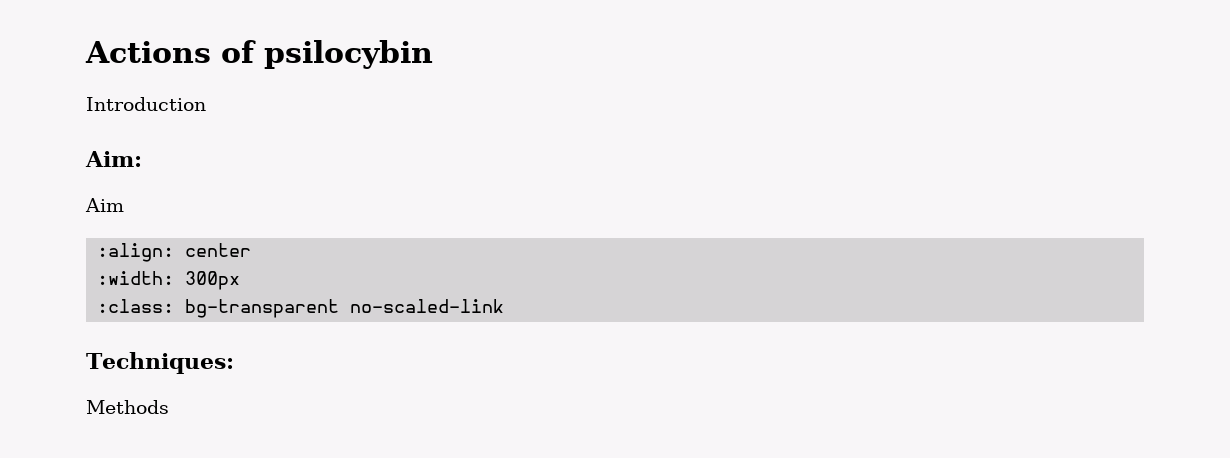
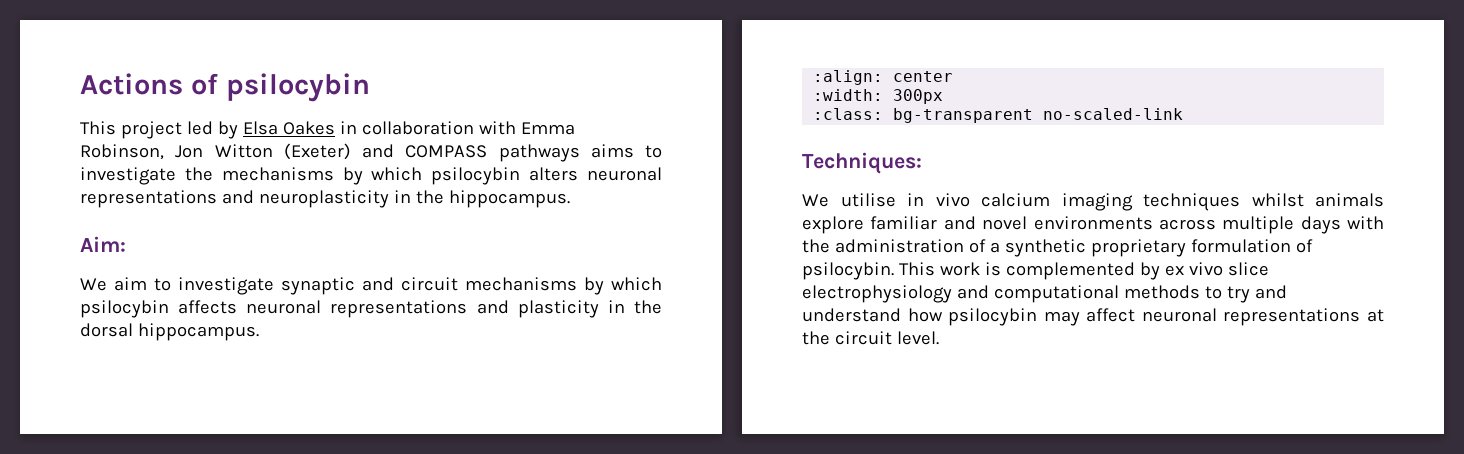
- Introduction
+ This project led by Elsa Oakes in collaboration with Emma Robinson, Jon Witton (Exeter) and COMPASS pathways aims to investigate the mechanisms by which psilocybin alters neuronal representations and neuroplasticity in the hippocampus.
  Aim:
- Aim
+ We aim to investigate synaptic and circuit mechanisms by which psilocybin affects neuronal representations and plasticity in the dorsal hippocampus.
- Methods
+ We utilise in vivo calcium imaging techniques whilst animals explore familiar and novel environments across multiple days with the administration of a synthetic proprietary formulation of psilocybin. This work is complemented by ex vivo slice electrophysiology and computational methods to try and understand how psilocybin may affect neuronal representations at the circuit level.

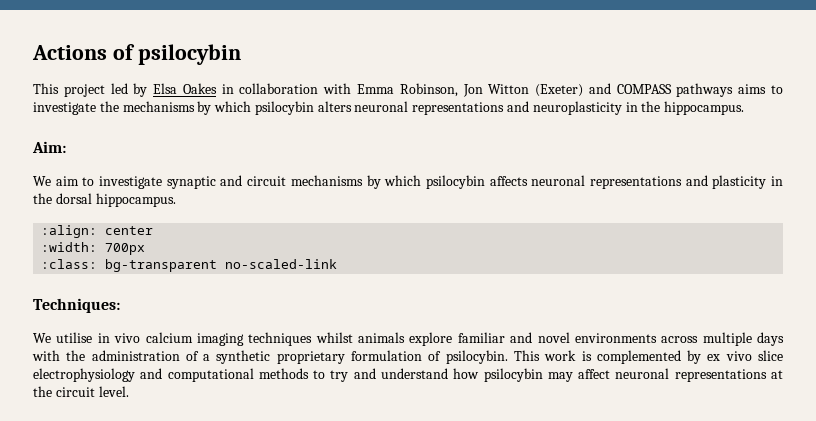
- :width: 300px
+ :width: 700px

